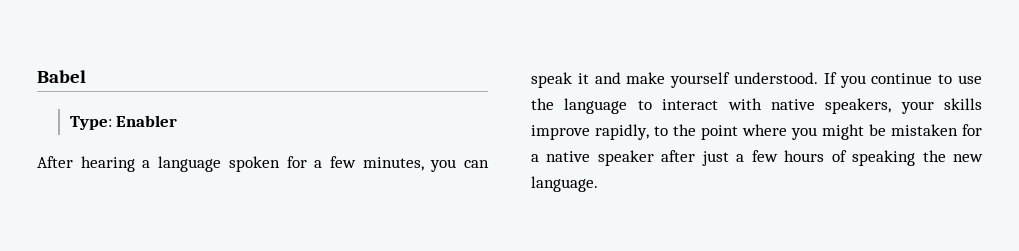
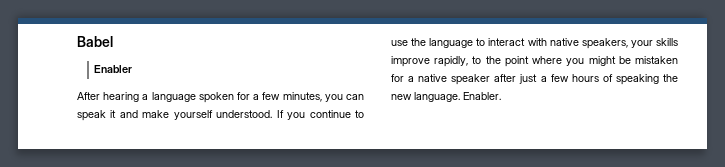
- Type: Enabler
+ Enabler
+ Enabler.

